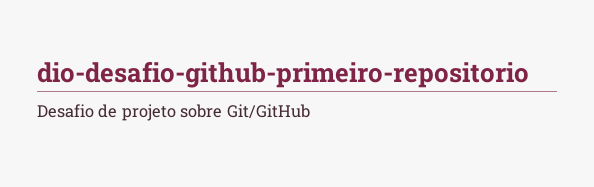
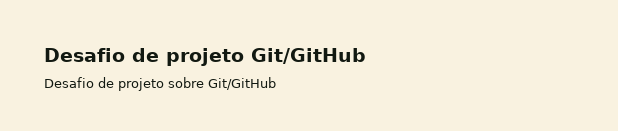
- dio-desafio-github-primeiro-repositorio
+ Desafio de projeto Git/GitHub

